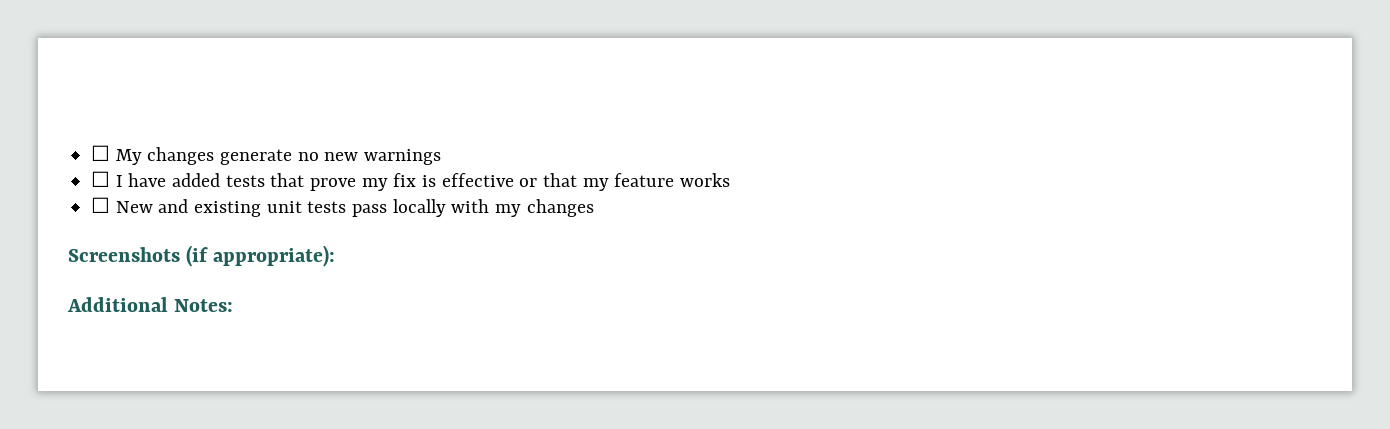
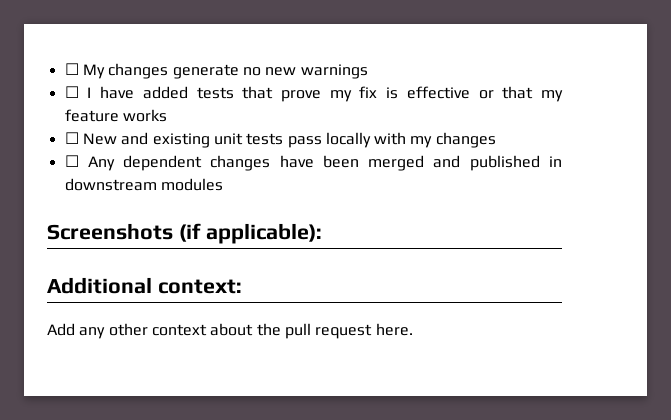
+ ☐ Any dependent changes have been merged and published in downstream modules
- Screenshots (if appropriate):
+ Screenshots (if applicable):
- Additional Notes:
+ Additional context:
+ Add any other context about the pull request here.

